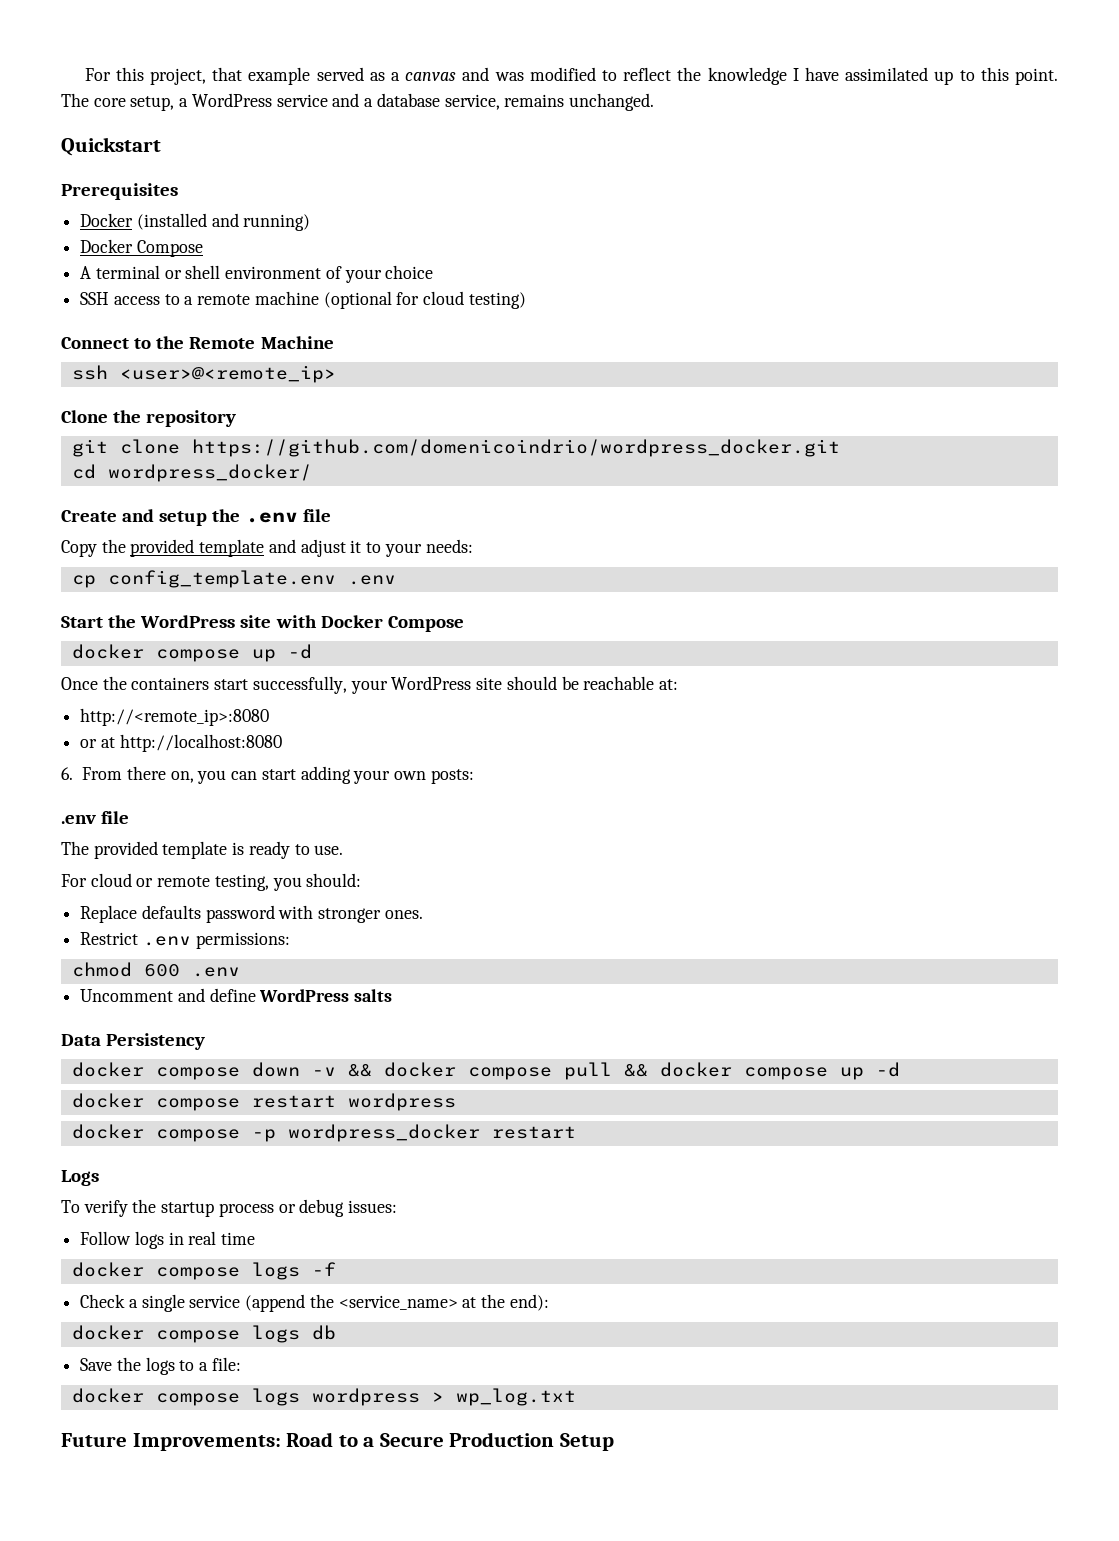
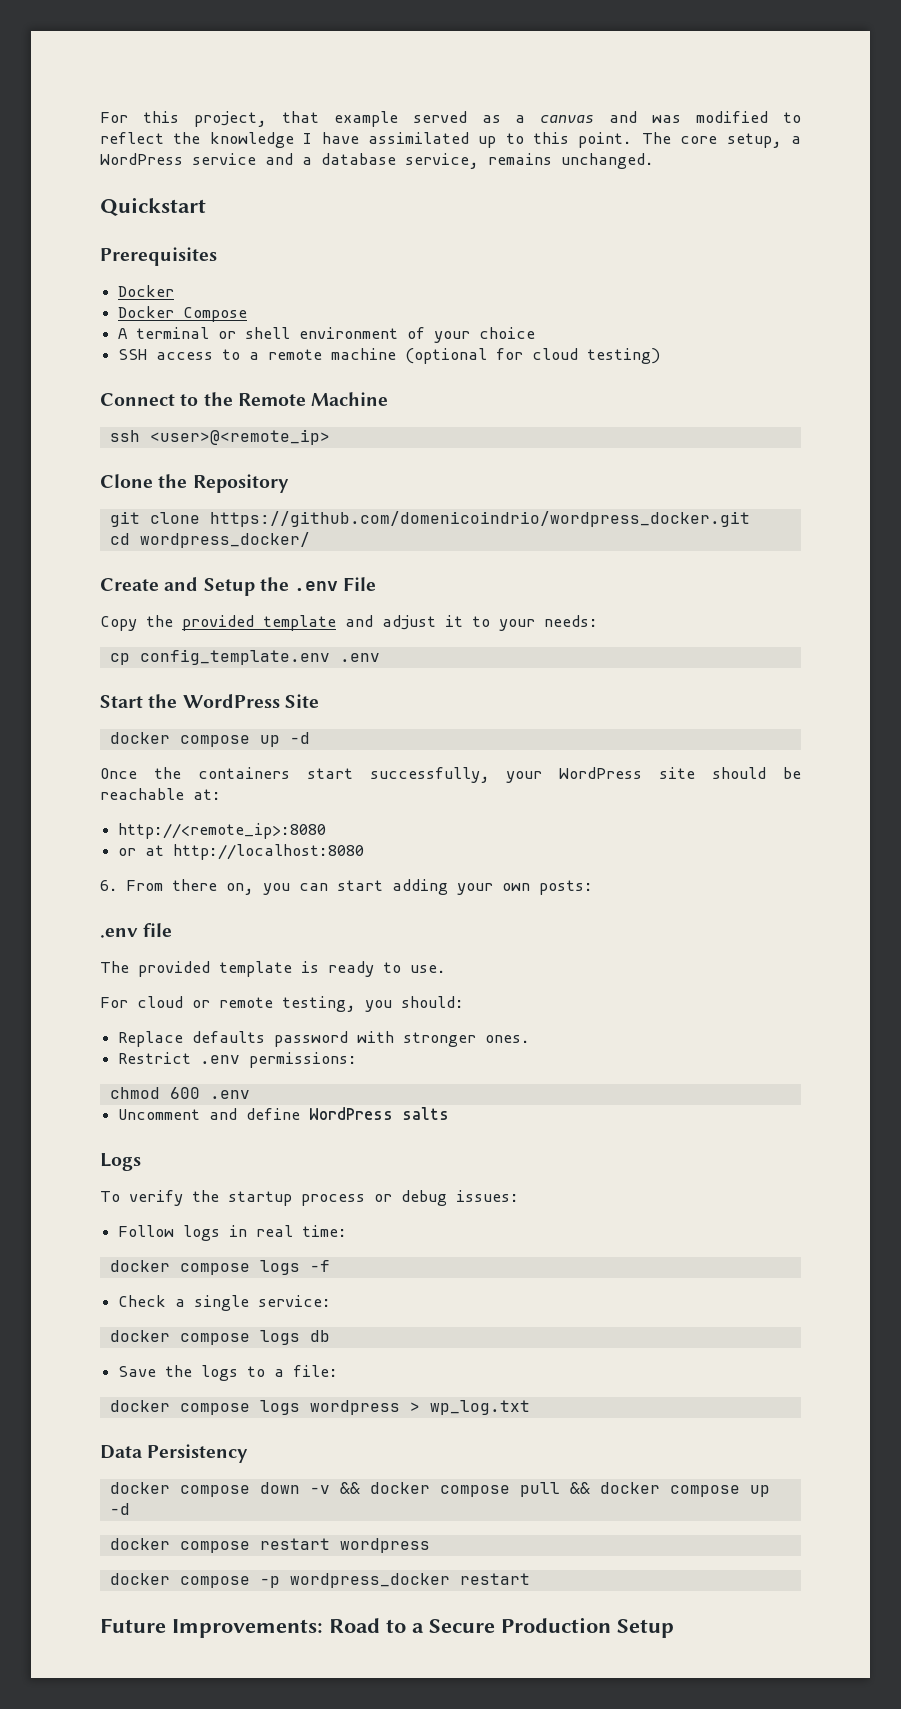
  Prerequisites
- Docker (installed and running)
+ Docker
- Clone the repository
+ Clone the Repository
- Create and setup the .env file
+ Create and Setup the .env File
- Start the WordPress site with Docker Compose
+ Start the WordPress Site
+ Logs
+ To verify the startup process or debug issues:
+ Follow logs in real time:
+ docker compose logs -f
+ Check a single service:
+ docker compose logs db
+ Save the logs to a file:
+ docker compose logs wordpress > wp_log.txt
- Logs
- To verify the startup process or debug issues:
- Follow logs in real time
- docker compose logs -f
- Check a single service (append the <service_name> at the end):
- docker compose logs db
- Save the logs to a file:
- docker compose logs wordpress > wp_log.txt

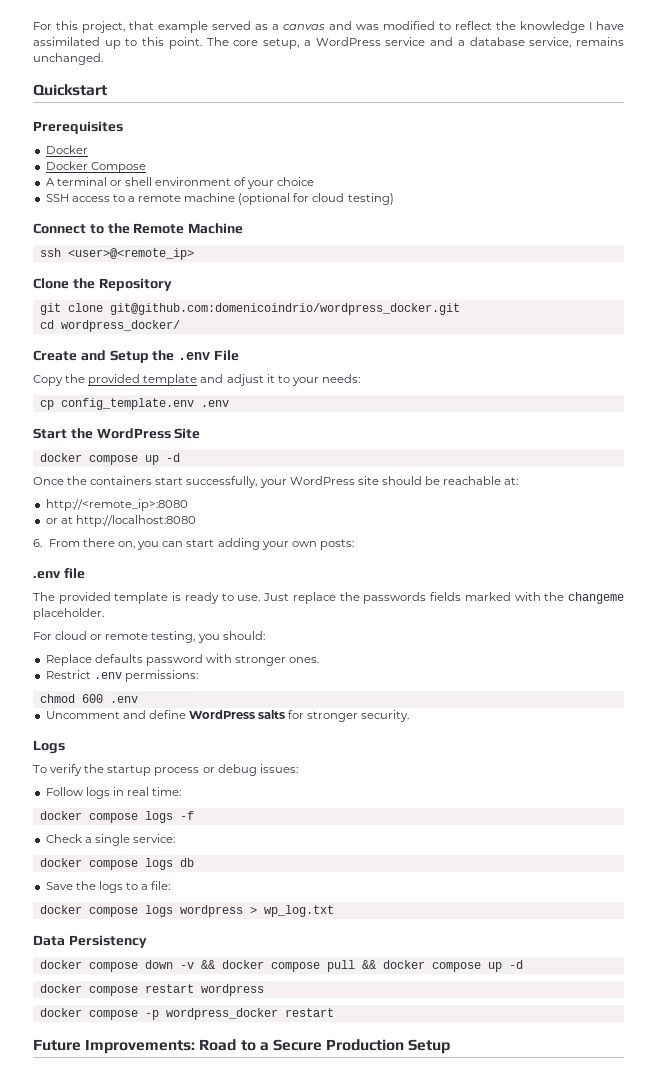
- git clone https://github.com/domenicoindrio/wordpress_docker.git
+ git clone git@github.com:domenicoindrio/wordpress_docker.git
+ Just replace the passwords fields marked with the changeme placeholder.
- Uncomment and define WordPress salts
+ Uncomment and define WordPress salts for stronger security.

